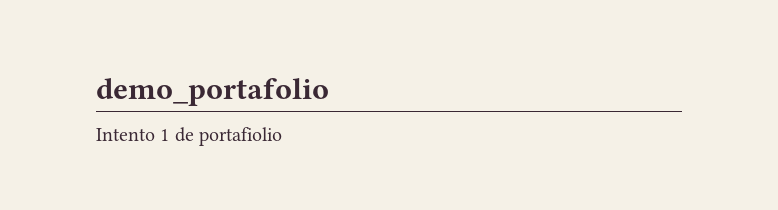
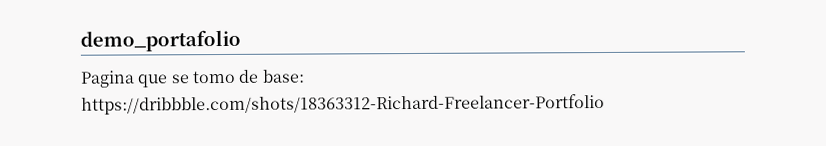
- Intento 1 de portafiolio
+ Pagina que se tomo de base: https://dribbble.com/shots/18363312-Richard-Freelancer-Portfolio

